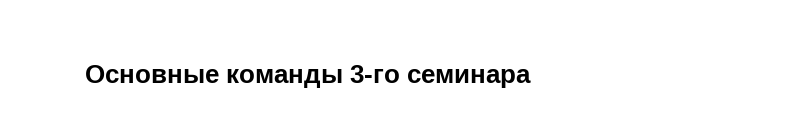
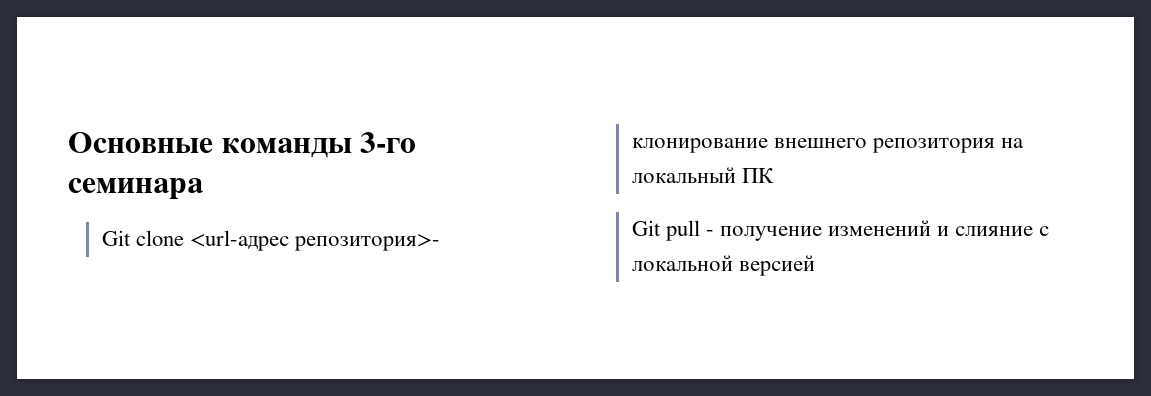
+ Git clone <url-адрес репозитория>- клонирование внешнего репозитория на локальный ПК
+ Git pull - получение изменений и слияние с локальной версией

